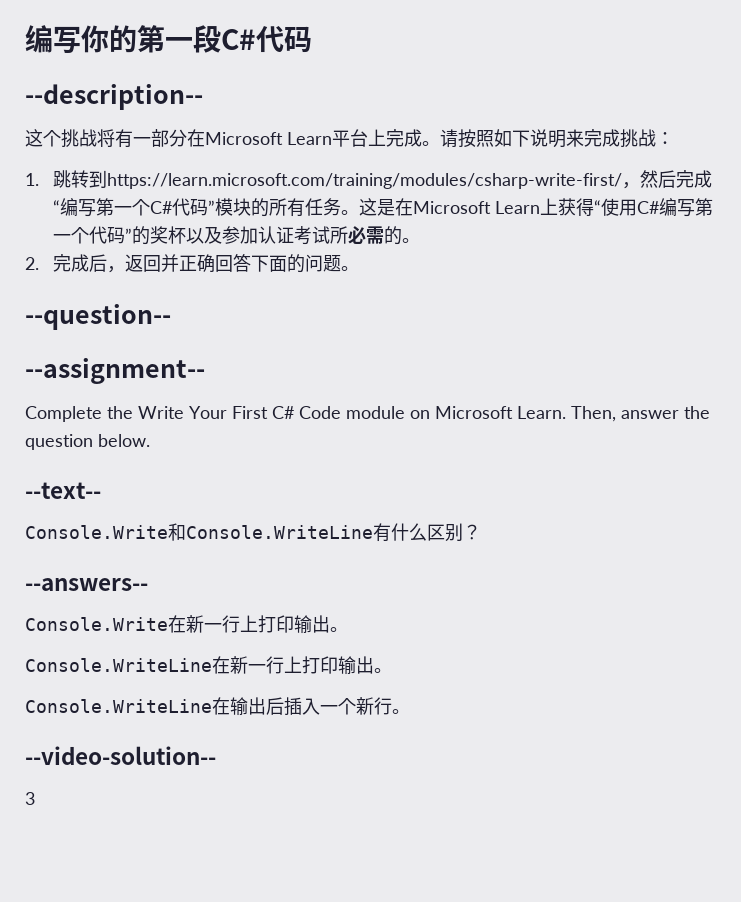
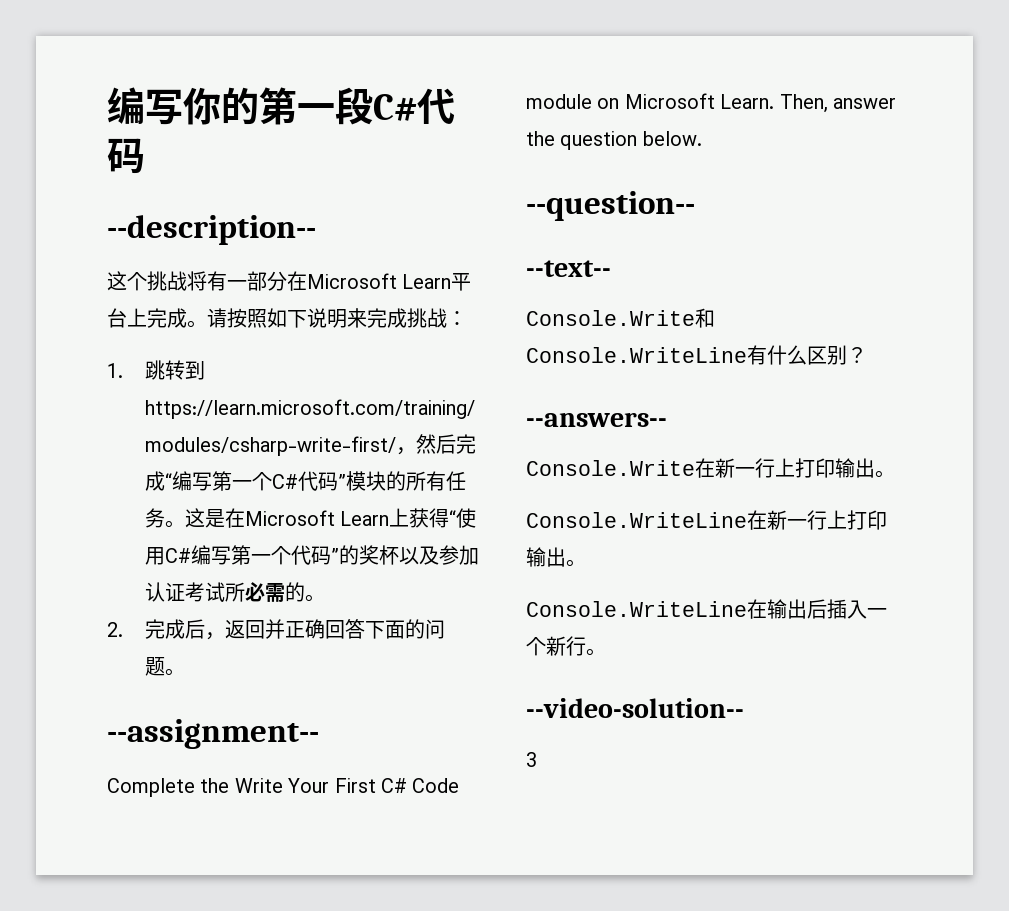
- --question--
+ --question--

